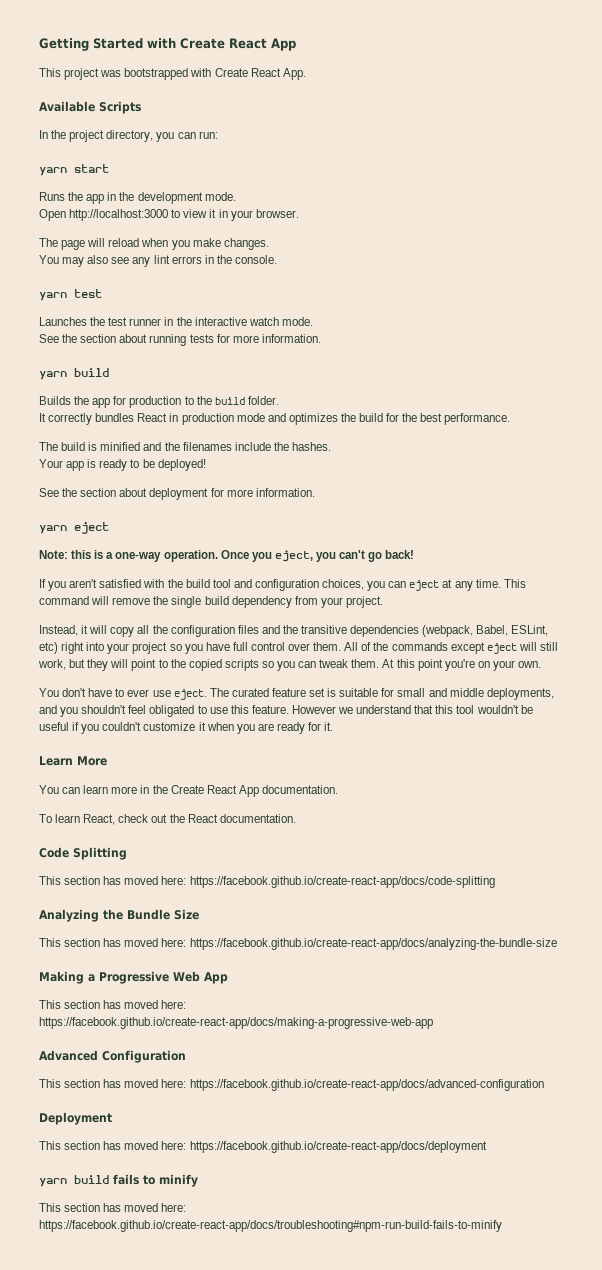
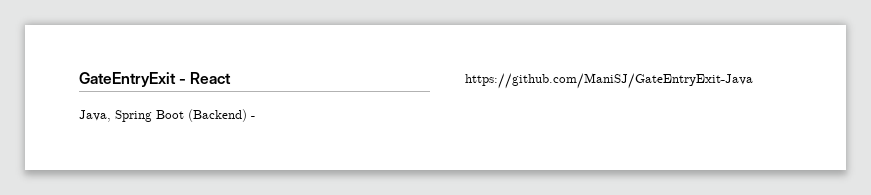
- Getting Started with Create React App
- This project was bootstrapped with Create React App.
- Available Scripts
- In the project directory, you can run:
- yarn start
- Runs the app in the development mode.
- Open http://localhost:3000 to view it in your browser.
- The page will reload when you make changes.
- You may also see any lint errors in the console.
- yarn test
- Launches the test runner in the interactive watch mode.
- See the section about running tests for more information.
- yarn build
- Builds the app for production to the build folder.
- It correctly bundles React in production mode and optimizes the build for the best performance.
- The build is minified and the filenames include the hashes.
- Your app is ready to be deployed!
- See the section about deployment for more information.
- yarn eject
- Note: this is a one-way operation. Once you eject, you can't go back!
- If you aren't satisfied with the build tool and configuration choices, you can eject at any time. This command will remove the single build dependency from your project.
- Instead, it will copy all the configuration files and the transitive dependencies (webpack, Babel, ESLint, etc) right into your project so you have full control over them. All of the commands except eject will still work, but they will point to the copied scripts so you can tweak them. At this point you're on your own.
- You don't have to ever use eject. The curated feature set is suitable for small and middle deployments, and you shouldn't feel obligated to use this feature. However we understand that this tool wouldn't be useful if you couldn't customize it when you are ready for it.
- Learn More
- You can learn more in the Create React App documentation.
- To learn React, check out the React documentation.
- Code Splitting
- This section has moved here: https://facebook.github.io/create-react-app/docs/code-splitting
- Analyzing the Bundle Size
- This section has moved here: https://facebook.github.io/create-react-app/docs/analyzing-the-bundle-size
- Making a Progressive Web App
- This section has moved here: https://facebook.github.io/create-react-app/docs/making-a-progressive-web-app
- Advanced Configuration
- This section has moved here: https://facebook.github.io/create-react-app/docs/advanced-configuration
- Deployment
- This section has moved here: https://facebook.github.io/create-react-app/docs/deployment
- yarn build fails to minify
- This section has moved here: https://facebook.github.io/create-react-app/docs/troubleshooting#npm-run-build-fails-to-minify
+ GateEntryExit - React
+ Java, Spring Boot (Backend) - https://github.com/ManiSJ/GateEntryExit-Java

